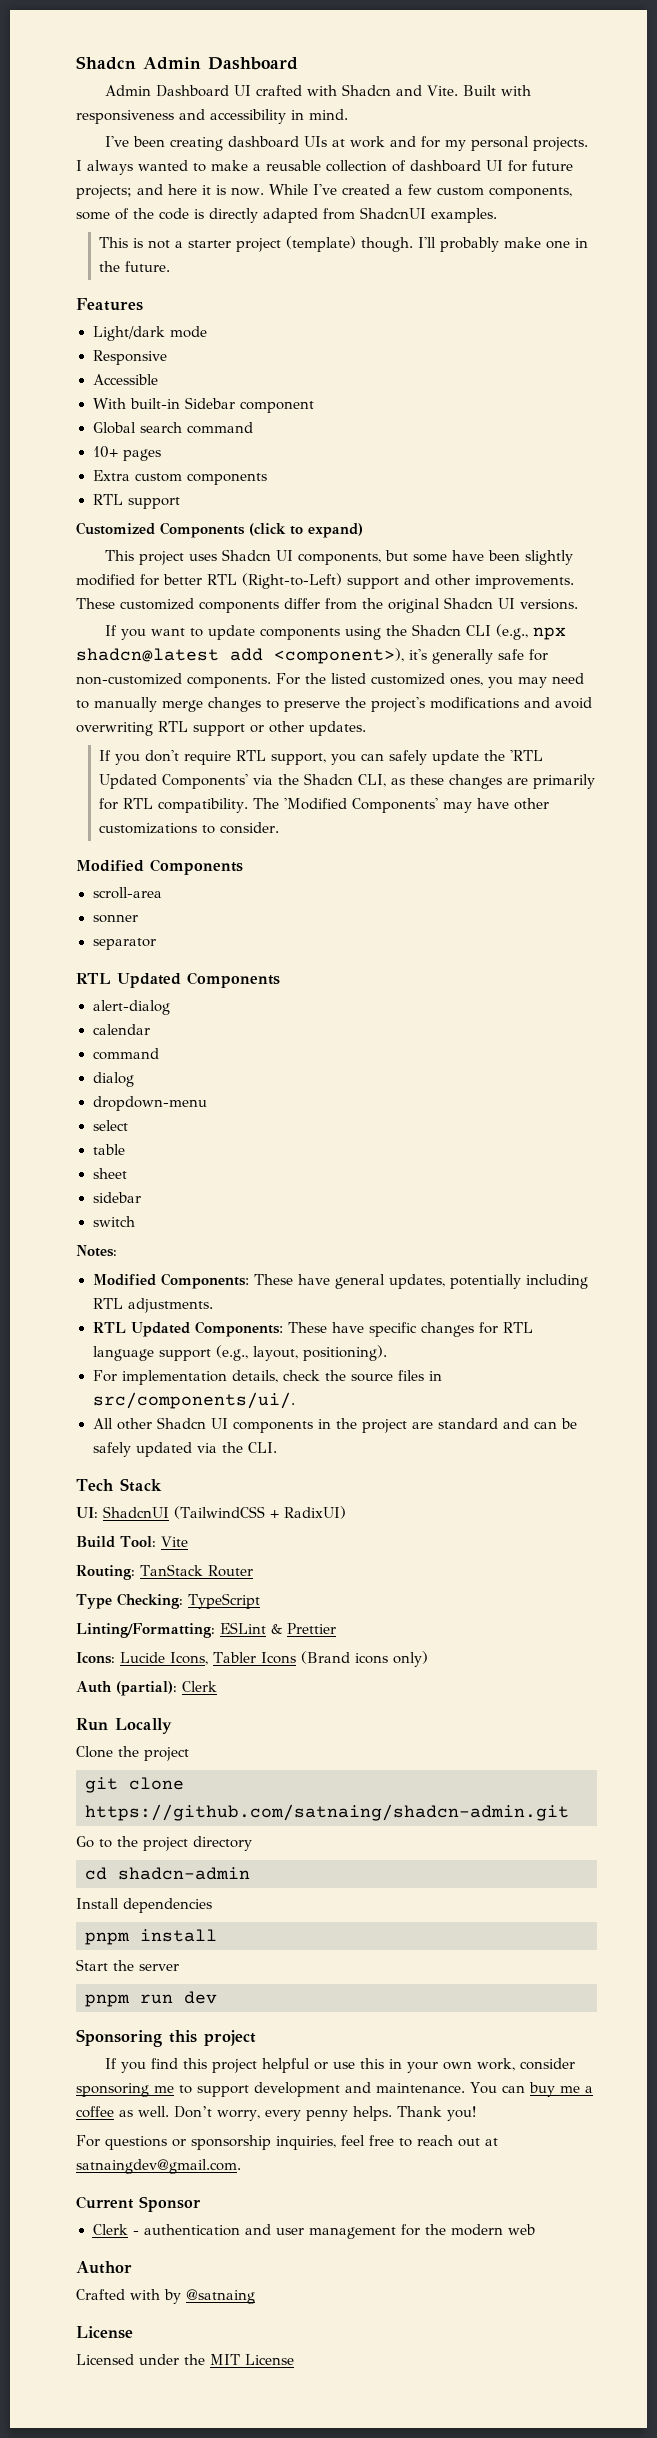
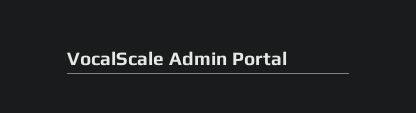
- Shadcn Admin Dashboard
- Admin Dashboard UI crafted with Shadcn and Vite. Built with responsiveness and accessibility in mind.
- I've been creating dashboard UIs at work and for my personal projects. I always wanted to make a reusable collection of dashboard UI for future projects; and here it is now. While I've created a few custom components, some of the code is directly adapted from ShadcnUI examples.
- This is not a starter project (template) though. I'll probably make one in the future.
- Features
- Light/dark mode
- Responsive
- Accessible
- With built-in Sidebar component
- Global search command
- 10+ pages
- Extra custom components
- RTL support
- Customized Components (click to expand)
- This project uses Shadcn UI components, but some have been slightly modified for better RTL (Right-to-Left) support and other improvements. These customized components differ from the original Shadcn UI versions.
- If you want to update components using the Shadcn CLI (e.g., npx shadcn@latest add <component>), it's generally safe for non-customized components. For the listed customized ones, you may need to manually merge changes to preserve the project's modifications and avoid overwriting RTL support or other updates.
- If you don't require RTL support, you can safely update the 'RTL Updated Components' via the Shadcn CLI, as these changes are primarily for RTL compatibility. The 'Modified Components' may have other customizations to consider.
- Modified Components
- scroll-area
- sonner
- separator
- RTL Updated Components
- alert-dialog
- calendar
- command
- dialog
- dropdown-menu
- select
- table
- sheet
- sidebar
- switch
- Notes:
- Modified Components: These have general updates, potentially including RTL adjustments.
- RTL Updated Components: These have specific changes for RTL language support (e.g., layout, positioning).
- For implementation details, check the source files in src/components/ui/.
- All other Shadcn UI components in the project are standard and can be safely updated via the CLI.
- Tech Stack
- UI: ShadcnUI (TailwindCSS + RadixUI)
- Build Tool: Vite
- Routing: TanStack Router
- Type Checking: TypeScript
- Linting/Formatting: ESLint & Prettier
- Icons: Lucide Icons, Tabler Icons (Brand icons only)
- Auth (partial): Clerk
- Run Locally
- Clone the project
- git clone https://github.com/satnaing/shadcn-admin.git
- Go to the project directory
- cd shadcn-admin
- Install dependencies
- pnpm install
- Start the server
- pnpm run dev
- Sponsoring this project
- If you find this project helpful or use this in your own work, consider sponsoring me to support development and maintenance. You can buy me a coffee as well. Don’t worry, every penny helps. Thank you!
- For questions or sponsorship inquiries, feel free to reach out at satnaingdev@gmail.com.
- Current Sponsor
- Clerk - authentication and user management for the modern web
- Author
- Crafted with by @satnaing
- License
- Licensed under the MIT License
+ VocalScale Admin Portal

